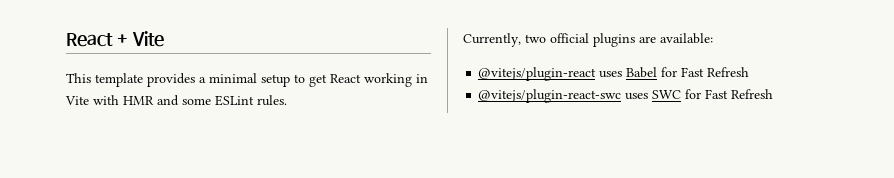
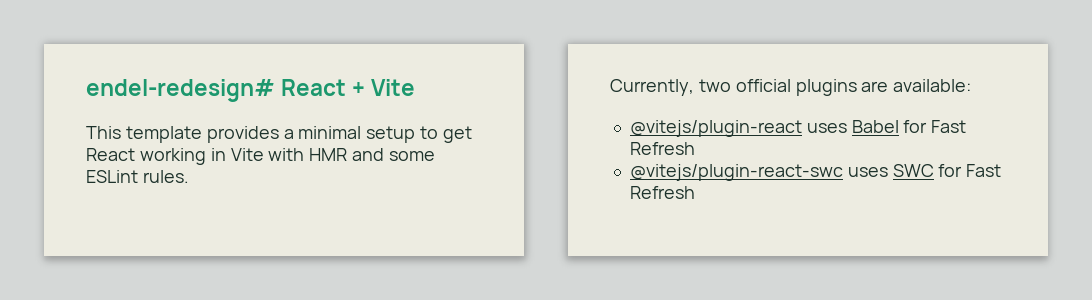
- React + Vite
+ endel-redesign# React + Vite

